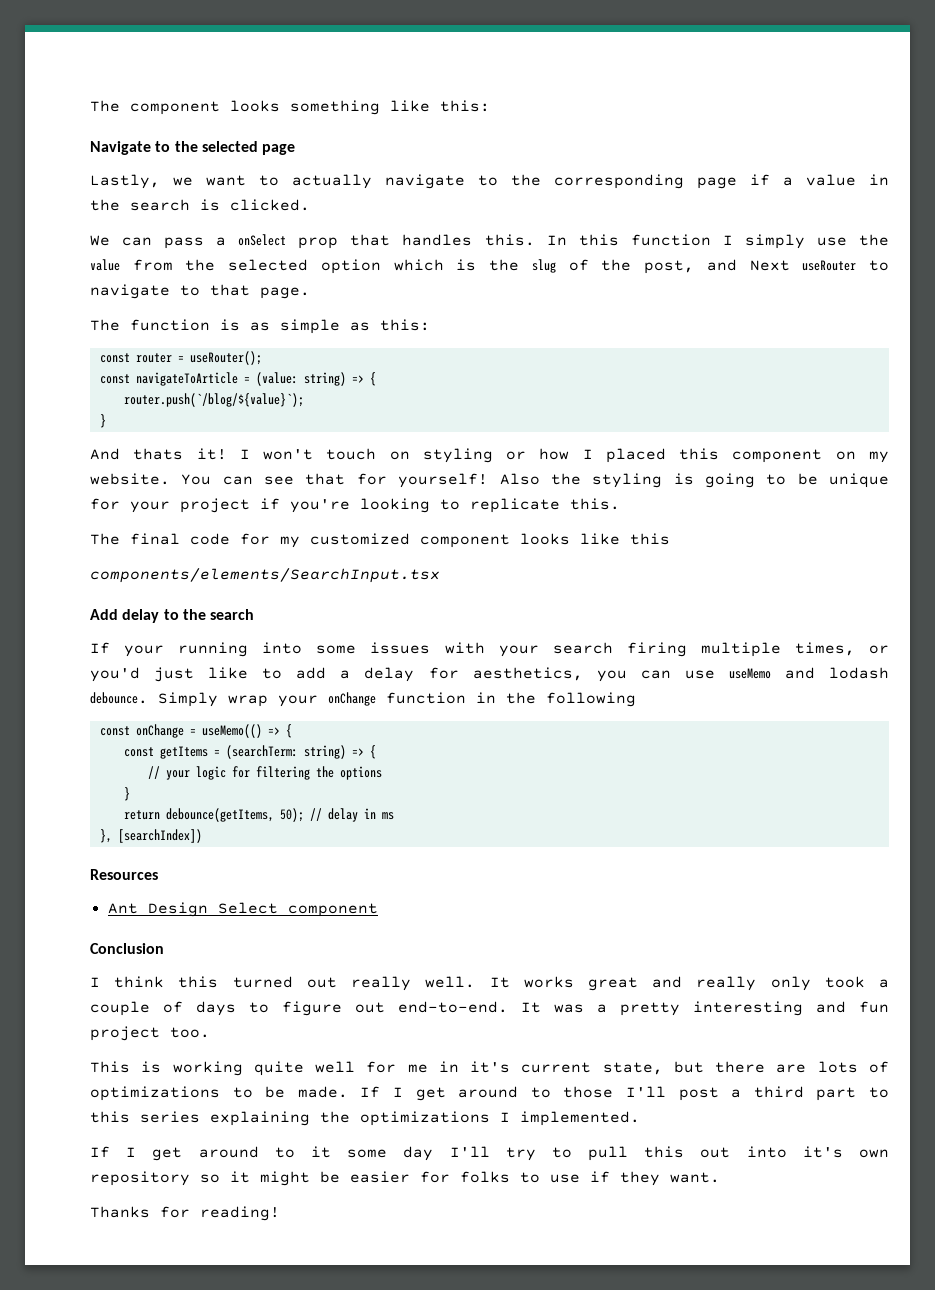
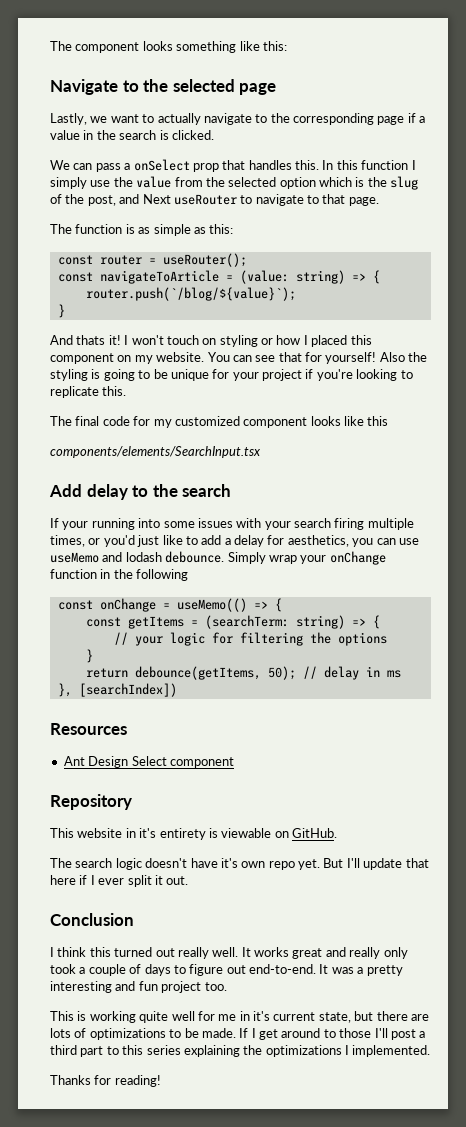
+ Repository
+ This website in it's entirety is viewable on GitHub.
+ The search logic doesn't have it's own repo yet. But I'll update that here if I ever split it out.
- If I get around to it some day I'll try to pull this out into it's own repository so it might be easier for folks to use if they want.

